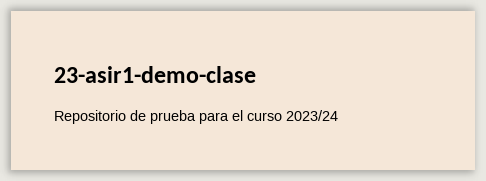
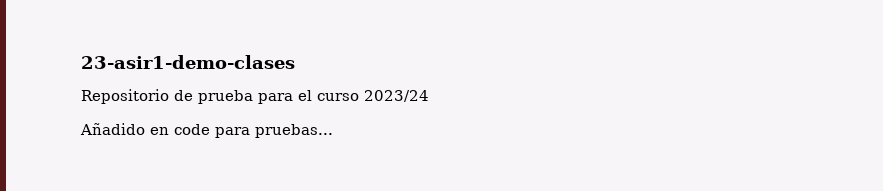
- 23-asir1-demo-clase
+ 23-asir1-demo-clases
+ Añadido en code para pruebas...

